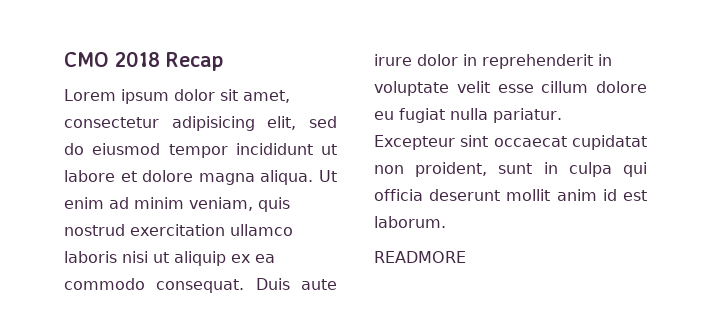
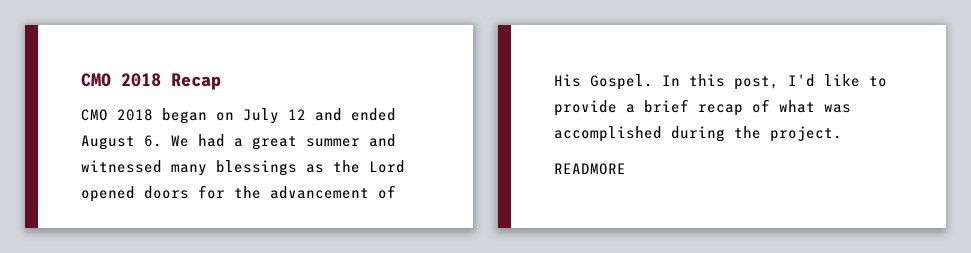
- Lorem ipsum dolor sit amet, consectetur adipisicing elit, sed do eiusmod tempor incididunt ut labore et dolore magna aliqua. Ut enim ad minim veniam, quis nostrud exercitation ullamco laboris nisi ut aliquip ex ea commodo consequat. Duis aute irure dolor in reprehenderit in voluptate velit esse cillum dolore eu fugiat nulla pariatur. Excepteur sint occaecat cupidatat non proident, sunt in culpa qui officia deserunt mollit anim id est laborum.
+ CMO 2018 began on July 12 and ended August 6. We had a great summer and witnessed many blessings as the Lord opened doors for the advancement of His Gospel. In this post, I'd like to provide a brief recap of what was accomplished during the project.

